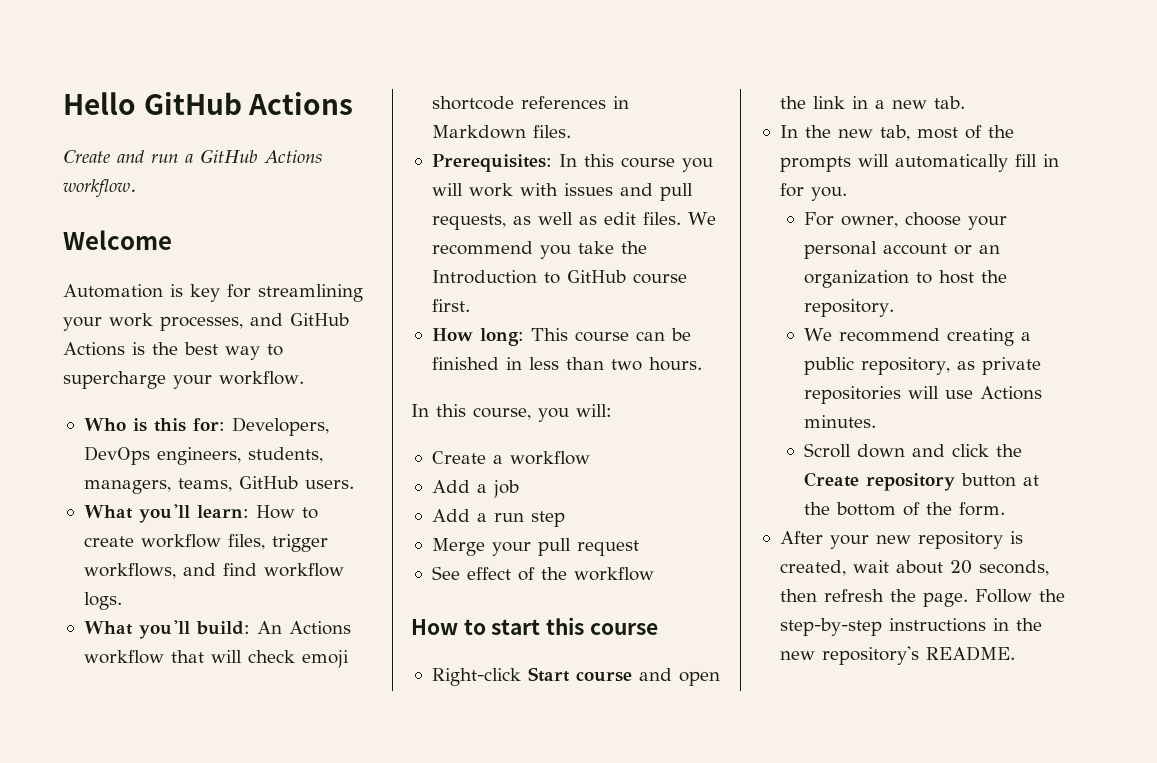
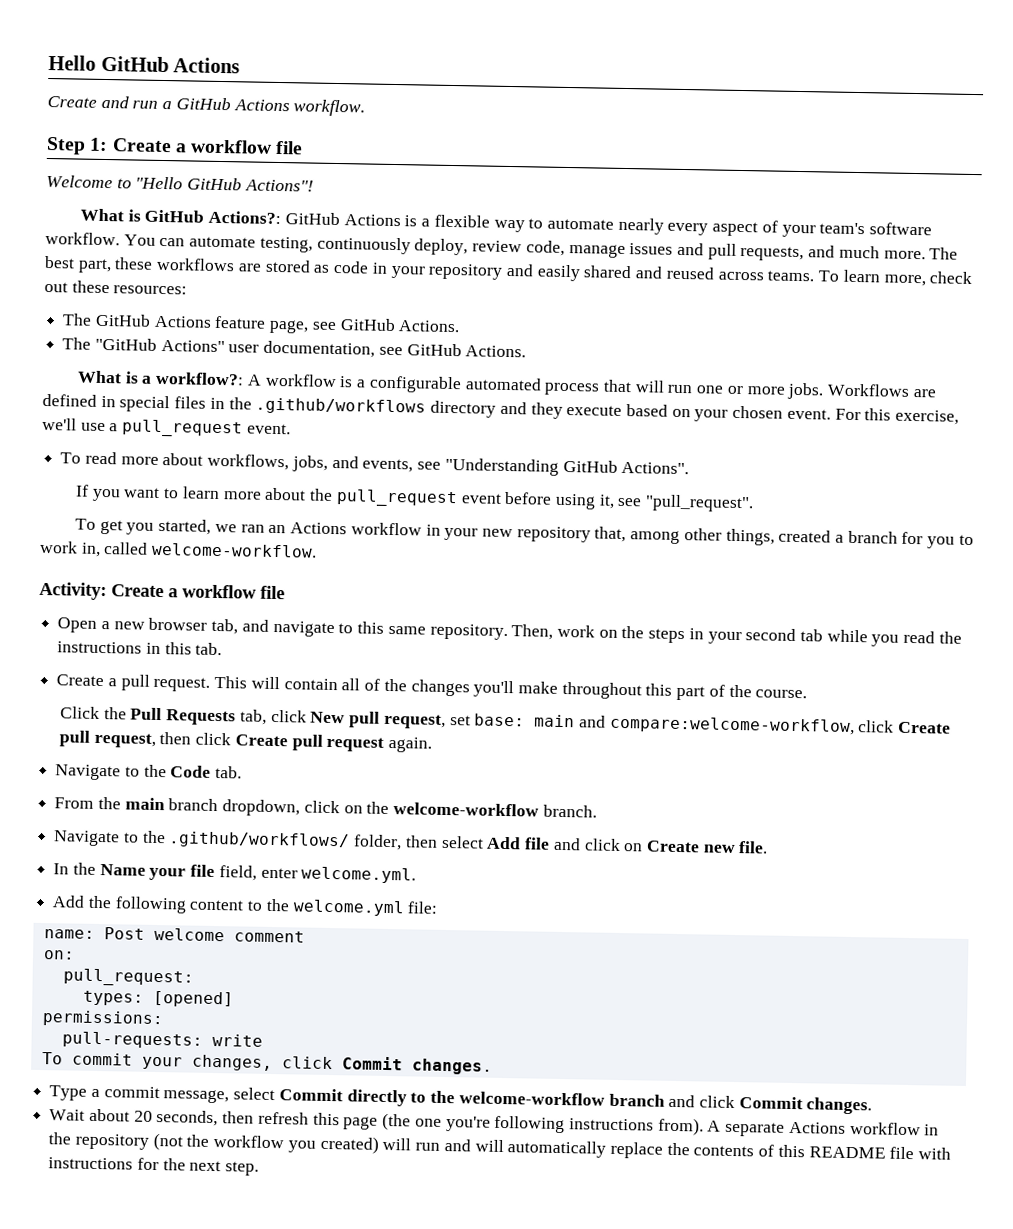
- Welcome
- Automation is key for streamlining your work processes, and GitHub Actions is the best way to supercharge your workflow.
- Who is this for: Developers, DevOps engineers, students, managers, teams, GitHub users.
- What you'll learn: How to create workflow files, trigger workflows, and find workflow logs.
- What you'll build: An Actions workflow that will check emoji shortcode references in Markdown files.
- Prerequisites: In this course you will work with issues and pull requests, as well as edit files. We recommend you take the Introduction to GitHub course first.
- How long: This course can be finished in less than two hours.
- In this course, you will:
- Create a workflow
- Add a job
- Add a run step
- Merge your pull request
- See effect of the workflow
- How to start this course
- Right-click Start course and open the link in a new tab.
- In the new tab, most of the prompts will automatically fill in for you.
- For owner, choose your personal account or an organization to host the repository.
- We recommend creating a public repository, as private repositories will use Actions minutes.
- Scroll down and click the Create repository button at the bottom of the form.
- After your new repository is created, wait about 20 seconds, then refresh the page. Follow the step-by-step instructions in the new repository's README.
+ Step 1: Create a workflow file
+ Welcome to "Hello GitHub Actions"!
+ What is GitHub Actions?: GitHub Actions is a flexible way to automate nearly every aspect of your team's software workflow. You can automate testing, continuously deploy, review code, manage issues and pull requests, and much more. The best part, these workflows are stored as code in your repository and easily shared and reused across teams. To learn more, check out these resources:
+ The GitHub Actions feature page, see GitHub Actions.
+ The "GitHub Actions" user documentation, see GitHub Actions.
+ What is a workflow?: A workflow is a configurable automated process that will run one or more jobs. Workflows are defined in special files in the .github/workflows directory and they execute based on your chosen event. For this exercise, we'll use a pull_request event.
+ To read more about workflows, jobs, and events, see "Understanding GitHub Actions".
+ If you want to learn more about the pull_request event before using it, see "pull_request".
+ To get you started, we ran an Actions workflow in your new repository that, among other things, created a branch for you to work in, called welcome-workflow.
+ Activity: Create a workflow file
+ Open a new browser tab, and navigate to this same repository. Then, work on the steps in your second tab while you read the instructions in this tab.
+ Create a pull request. This will contain all of the changes you'll make throughout this part of the course.
+ Click the Pull Requests tab, click New pull request, set base: main and compare:welcome-workflow, click Create pull request, then click Create pull request again.
+ Navigate to the Code tab.
+ From the main branch dropdown, click on the welcome-workflow branch.
+ Navigate to the .github/workflows/ folder, then select Add file and click on Create new file.
+ In the Name your file field, enter welcome.yml.
+ Add the following content to the welcome.yml file:
+ name: Post welcome comment
+ on:
+ pull_request:
+ types: [opened]
+ permissions:
+ pull-requests: write
+ To commit your changes, click Commit changes.
+ Type a commit message, select Commit directly to the welcome-workflow branch and click Commit changes.
+ Wait about 20 seconds, then refresh this page (the one you're following instructions from). A separate Actions workflow in the repository (not the workflow you created) will run and will automatically replace the contents of this README file with instructions for the next step.

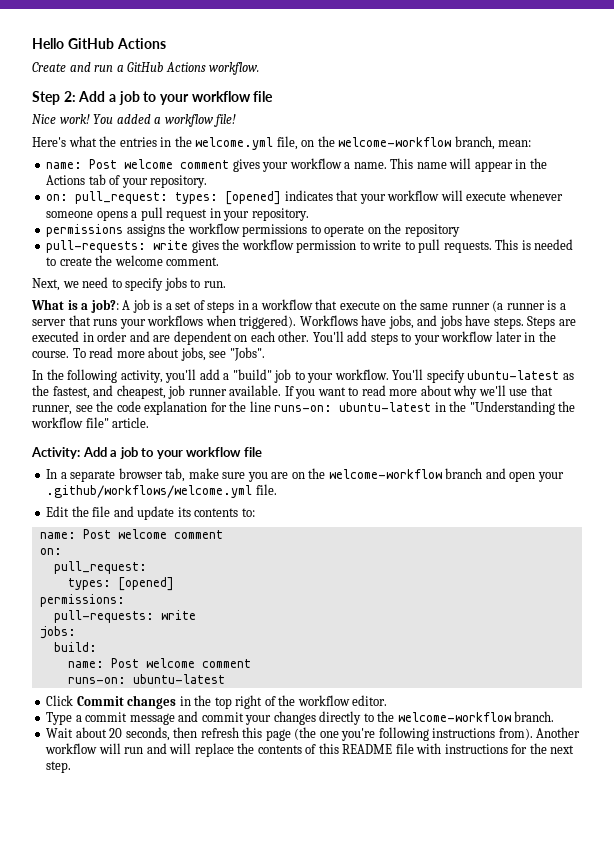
- Step 1: Create a workflow file
- Welcome to "Hello GitHub Actions"!
- What is GitHub Actions?: GitHub Actions is a flexible way to automate nearly every aspect of your team's software workflow. You can automate testing, continuously deploy, review code, manage issues and pull requests, and much more. The best part, these workflows are stored as code in your repository and easily shared and reused across teams. To learn more, check out these resources:
- The GitHub Actions feature page, see GitHub Actions.
- The "GitHub Actions" user documentation, see GitHub Actions.
- What is a workflow?: A workflow is a configurable automated process that will run one or more jobs. Workflows are defined in special files in the .github/workflows directory and they execute based on your chosen event. For this exercise, we'll use a pull_request event.
- To read more about workflows, jobs, and events, see "Understanding GitHub Actions".
- If you want to learn more about the pull_request event before using it, see "pull_request".
- To get you started, we ran an Actions workflow in your new repository that, among other things, created a branch for you to work in, called welcome-workflow.
- Activity: Create a workflow file
- Open a new browser tab, and navigate to this same repository. Then, work on the steps in your second tab while you read the instructions in this tab.
- Create a pull request. This will contain all of the changes you'll make throughout this part of the course.
- Click the Pull Requests tab, click New pull request, set base: main and compare:welcome-workflow, click Create pull request, then click Create pull request again.
- Navigate to the Code tab.
- From the main branch dropdown, click on the welcome-workflow branch.
- Navigate to the .github/workflows/ folder, then select Add file and click on Create new file.
- In the Name your file field, enter welcome.yml.
- Add the following content to the welcome.yml file:
+ Step 2: Add a job to your workflow file
+ Nice work! You added a workflow file!
+ Here's what the entries in the welcome.yml file, on the welcome-workflow branch, mean:
+ name: Post welcome comment gives your workflow a name. This name will appear in the Actions tab of your repository.
+ on: pull_request: types: [opened] indicates that your workflow will execute whenever someone opens a pull request in your repository.
+ permissions assigns the workflow permissions to operate on the repository
+ pull-requests: write gives the workflow permission to write to pull requests. This is needed to create the welcome comment.
+ Next, we need to specify jobs to run.
+ What is a job?: A job is a set of steps in a workflow that execute on the same runner (a runner is a server that runs your workflows when triggered). Workflows have jobs, and jobs have steps. Steps are executed in order and are dependent on each other. You'll add steps to your workflow later in the course. To read more about jobs, see "Jobs".
+ In the following activity, you'll add a "build" job to your workflow. You'll specify ubuntu-latest as the fastest, and cheapest, job runner available. If you want to read more about why we'll use that runner, see the code explanation for the line runs-on: ubuntu-latest in the "Understanding the workflow file" article.
+ Activity: Add a job to your workflow file
+ In a separate browser tab, make sure you are on the welcome-workflow branch and open your .github/workflows/welcome.yml file.
+ Edit the file and update its contents to:
- To commit your changes, click Commit changes.
- Type a commit message, select Commit directly to the welcome-workflow branch and click Commit changes.
+ jobs:
+ build:
+ name: Post welcome comment
+ runs-on: ubuntu-latest
+ Click Commit changes in the top right of the workflow editor.
+ Type a commit message and commit your changes directly to the welcome-workflow branch.
- A separate Actions workflow in the repository (not the workflow you created) will run and will automatically replace the contents of this README file with instructions for the next step.
+ Another workflow will run and will replace the contents of this README file with instructions for the next step.

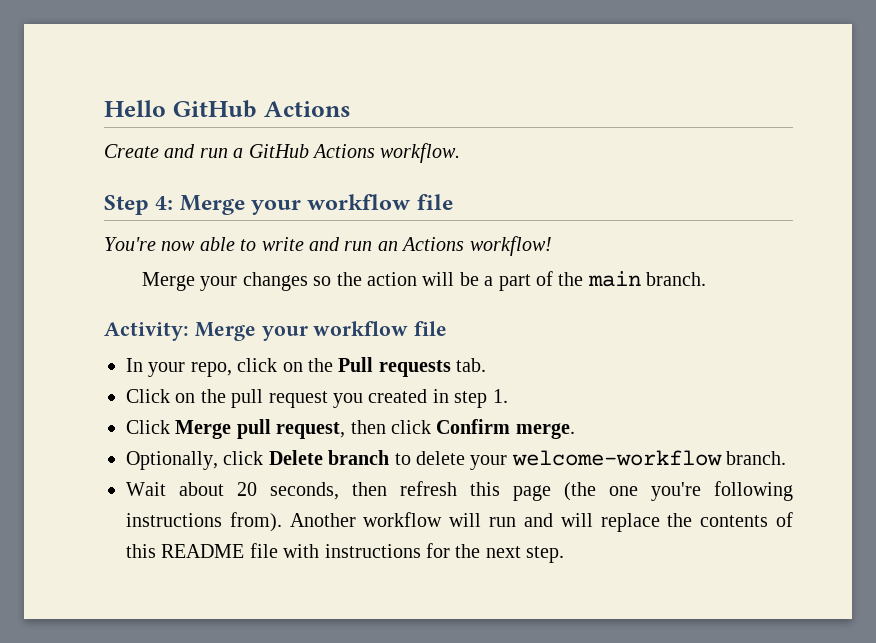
- Step 2: Add a job to your workflow file
- Nice work! You added a workflow file!
- Here's what the entries in the welcome.yml file, on the welcome-workflow branch, mean:
- name: Post welcome comment gives your workflow a name. This name will appear in the Actions tab of your repository.
- on: pull_request: types: [opened] indicates that your workflow will execute whenever someone opens a pull request in your repository.
- permissions assigns the workflow permissions to operate on the repository
- pull-requests: write gives the workflow permission to write to pull requests. This is needed to create the welcome comment.
- Next, we need to specify jobs to run.
- What is a job?: A job is a set of steps in a workflow that execute on the same runner (a runner is a server that runs your workflows when triggered). Workflows have jobs, and jobs have steps. Steps are executed in order and are dependent on each other. You'll add steps to your workflow later in the course. To read more about jobs, see "Jobs".
- In the following activity, you'll add a "build" job to your workflow. You'll specify ubuntu-latest as the fastest, and cheapest, job runner available. If you want to read more about why we'll use that runner, see the code explanation for the line runs-on: ubuntu-latest in the "Understanding the workflow file" article.
- Activity: Add a job to your workflow file
- In a separate browser tab, make sure you are on the welcome-workflow branch and open your .github/workflows/welcome.yml file.
- Edit the file and update its contents to:
- name: Post welcome comment
- on:
- pull_request:
- types: [opened]
- permissions:
- pull-requests: write
- jobs:
- build:
- name: Post welcome comment
- runs-on: ubuntu-latest
- Click Commit changes in the top right of the workflow editor.
- Type a commit message and commit your changes directly to the welcome-workflow branch.
+ Step 4: Merge your workflow file
+ You're now able to write and run an Actions workflow!
+ Merge your changes so the action will be a part of the main branch.
+ Activity: Merge your workflow file
+ In your repo, click on the Pull requests tab.
+ Click on the pull request you created in step 1.
+ Click Merge pull request, then click Confirm merge.
+ Optionally, click Delete branch to delete your welcome-workflow branch.

